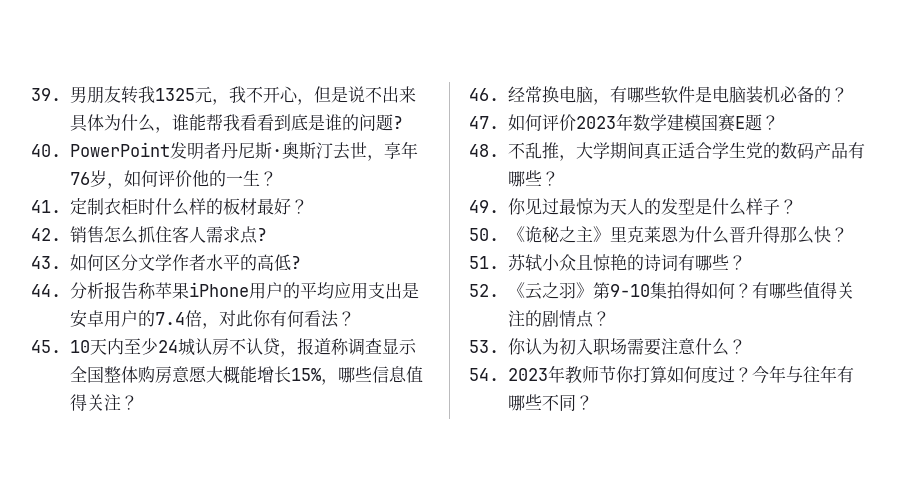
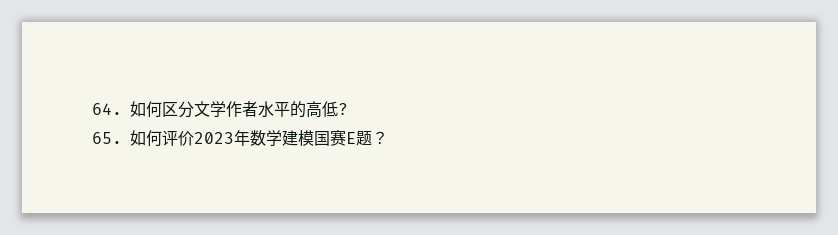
- 39.男朋友转我1325元，我不开心，但是说不出来具体为什么，谁能帮我看看到底是谁的问题?
- 40. PowerPoint发明者丹尼斯·奥斯汀去世，享年76岁，如何评价他的一生？
- 41.定制衣柜时什么样的板材最好？
- 42.销售怎么抓住客人需求点?
- 43.如何区分文学作者水平的高低?
+ 64.如何区分文学作者水平的高低?
- 44.分析报告称苹果iPhone用户的平均应用支出是安卓用户的7.4倍，对此你有何看法？
- 45. 10天内至少24城认房不认贷，报道称调查显示全国整体购房意愿大概能增长15%，哪些信息值得关注？
- 46.经常换电脑，有哪些软件是电脑装机必备的？
- 47.如何评价2023年数学建模国赛E题？
+ 65.如何评价2023年数学建模国赛E题？
- 48.不乱推，大学期间真正适合学生党的数码产品有哪些？
- 49.你见过最惊为天人的发型是什么样子？
- 50.《诡秘之主》里克莱恩为什么晋升得那么快？
- 51.苏轼小众且惊艳的诗词有哪些？
- 52.《云之羽》第9-10集拍得如何？有哪些值得关注的剧情点？
- 53.你认为初入职场需要注意什么？
- 54. 2023年教师节你打算如何度过？今年与往年有哪些不同？

